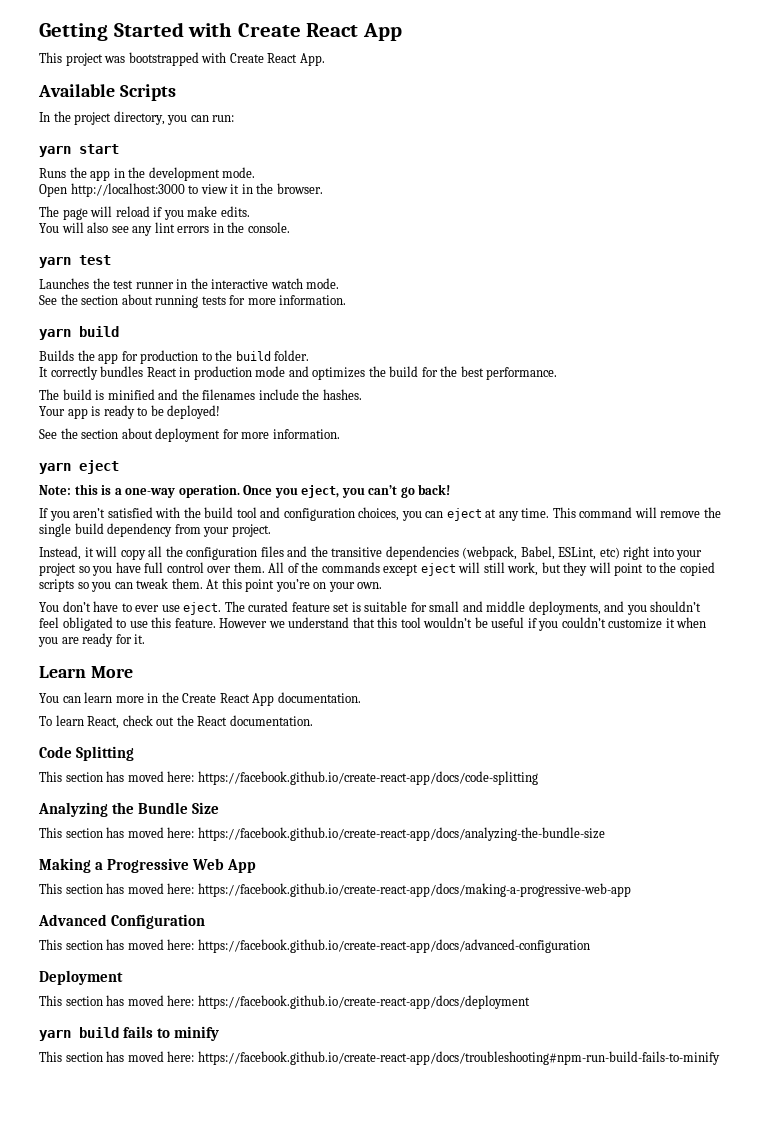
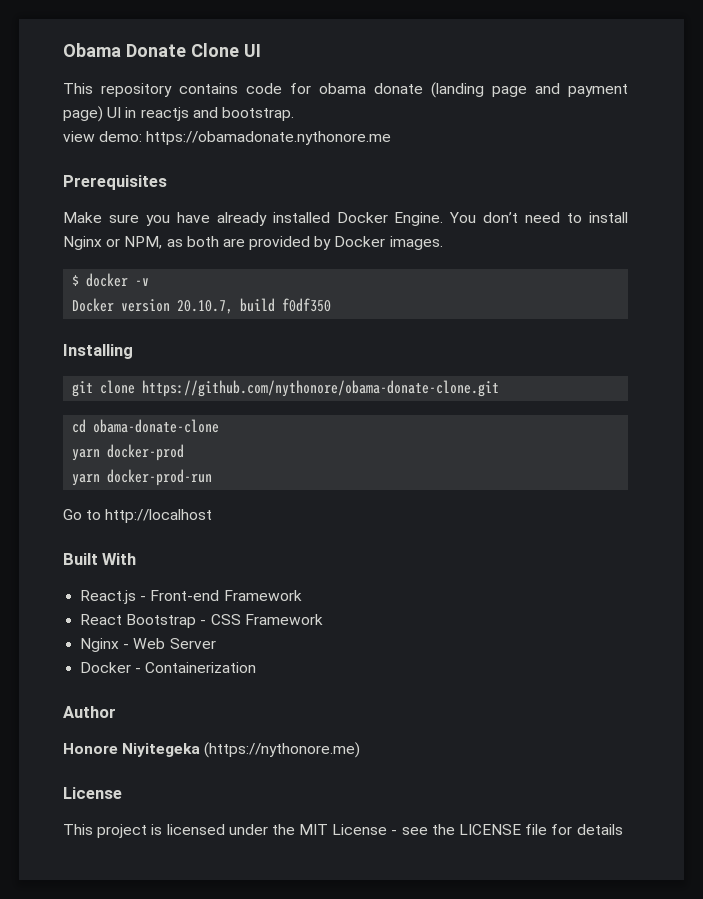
- Getting Started with Create React App
- This project was bootstrapped with Create React App.
- Available Scripts
- In the project directory, you can run:
- yarn start
- Runs the app in the development mode.
- Open http://localhost:3000 to view it in the browser.
- The page will reload if you make edits.
- You will also see any lint errors in the console.
- yarn test
- Launches the test runner in the interactive watch mode.
- See the section about running tests for more information.
- yarn build
- Builds the app for production to the build folder.
- It correctly bundles React in production mode and optimizes the build for the best performance.
- The build is minified and the filenames include the hashes.
- Your app is ready to be deployed!
- See the section about deployment for more information.
- yarn eject
- Note: this is a one-way operation. Once you eject, you can’t go back!
- If you aren’t satisfied with the build tool and configuration choices, you can eject at any time. This command will remove the single build dependency from your project.
- Instead, it will copy all the configuration files and the transitive dependencies (webpack, Babel, ESLint, etc) right into your project so you have full control over them. All of the commands except eject will still work, but they will point to the copied scripts so you can tweak them. At this point you’re on your own.
- You don’t have to ever use eject. The curated feature set is suitable for small and middle deployments, and you shouldn’t feel obligated to use this feature. However we understand that this tool wouldn’t be useful if you couldn’t customize it when you are ready for it.
- Learn More
- You can learn more in the Create React App documentation.
- To learn React, check out the React documentation.
- Code Splitting
- This section has moved here: https://facebook.github.io/create-react-app/docs/code-splitting
- Analyzing the Bundle Size
- This section has moved here: https://facebook.github.io/create-react-app/docs/analyzing-the-bundle-size
- Making a Progressive Web App
- This section has moved here: https://facebook.github.io/create-react-app/docs/making-a-progressive-web-app
- Advanced Configuration
- This section has moved here: https://facebook.github.io/create-react-app/docs/advanced-configuration
- Deployment
- This section has moved here: https://facebook.github.io/create-react-app/docs/deployment
- yarn build fails to minify
- This section has moved here: https://facebook.github.io/create-react-app/docs/troubleshooting#npm-run-build-fails-to-minify
+ Obama Donate Clone UI
+ This repository contains code for obama donate (landing page and payment page) UI in reactjs and bootstrap.
+ view demo: https://obamadonate.nythonore.me
+ Prerequisites
+ Make sure you have already installed Docker Engine. You don’t need to install Nginx or NPM, as both are provided by Docker images.
+ $ docker -v
+ Docker version 20.10.7, build f0df350
+ Installing
+ git clone https://github.com/nythonore/obama-donate-clone.git
+ cd obama-donate-clone
+ yarn docker-prod
+ yarn docker-prod-run
+ Go to http://localhost
+ Built With
+ React.js - Front-end Framework
+ React Bootstrap - CSS Framework
+ Nginx - Web Server
+ Docker - Containerization
+ Author
+ Honore Niyitegeka (https://nythonore.me)
+ License
+ This project is licensed under the MIT License - see the LICENSE file for details

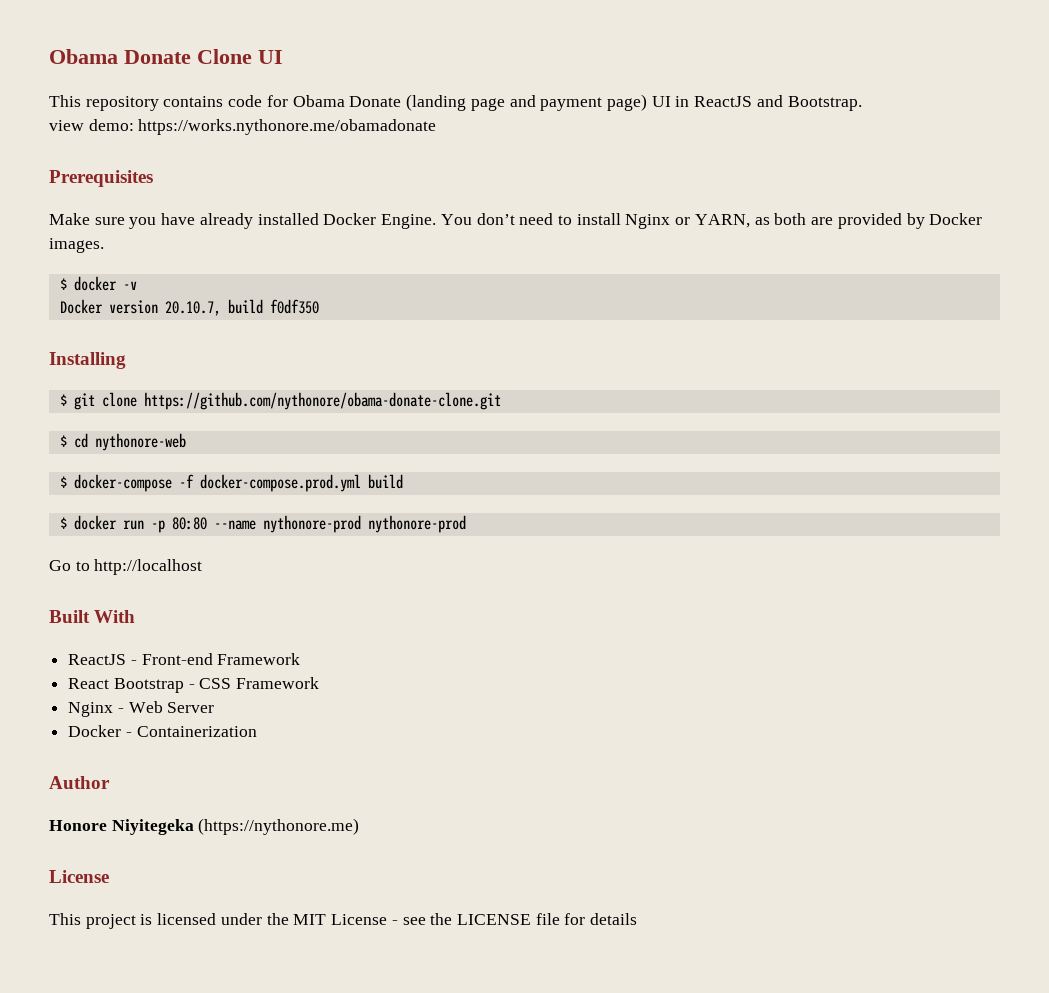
- This repository contains code for obama donate (landing page and payment page) UI in reactjs and bootstrap.
+ This repository contains code for Obama Donate (landing page and payment page) UI in ReactJS and Bootstrap.
- view demo: https://obamadonate.nythonore.me
+ view demo: https://works.nythonore.me/obamadonate
- You don’t need to install Nginx or NPM, as both are provided by Docker images.
+ You don’t need to install Nginx or YARN, as both are provided by Docker images.
- git clone https://github.com/nythonore/obama-donate-clone.git
+ $ git clone https://github.com/nythonore/obama-donate-clone.git
- cd obama-donate-clone
- yarn docker-prod
- yarn docker-prod-run
+ $ cd nythonore-web
+ $ docker-compose -f docker-compose.prod.yml build
+ $ docker run -p 80:80 --name nythonore-prod nythonore-prod
- React.js - Front-end Framework
+ ReactJS - Front-end Framework

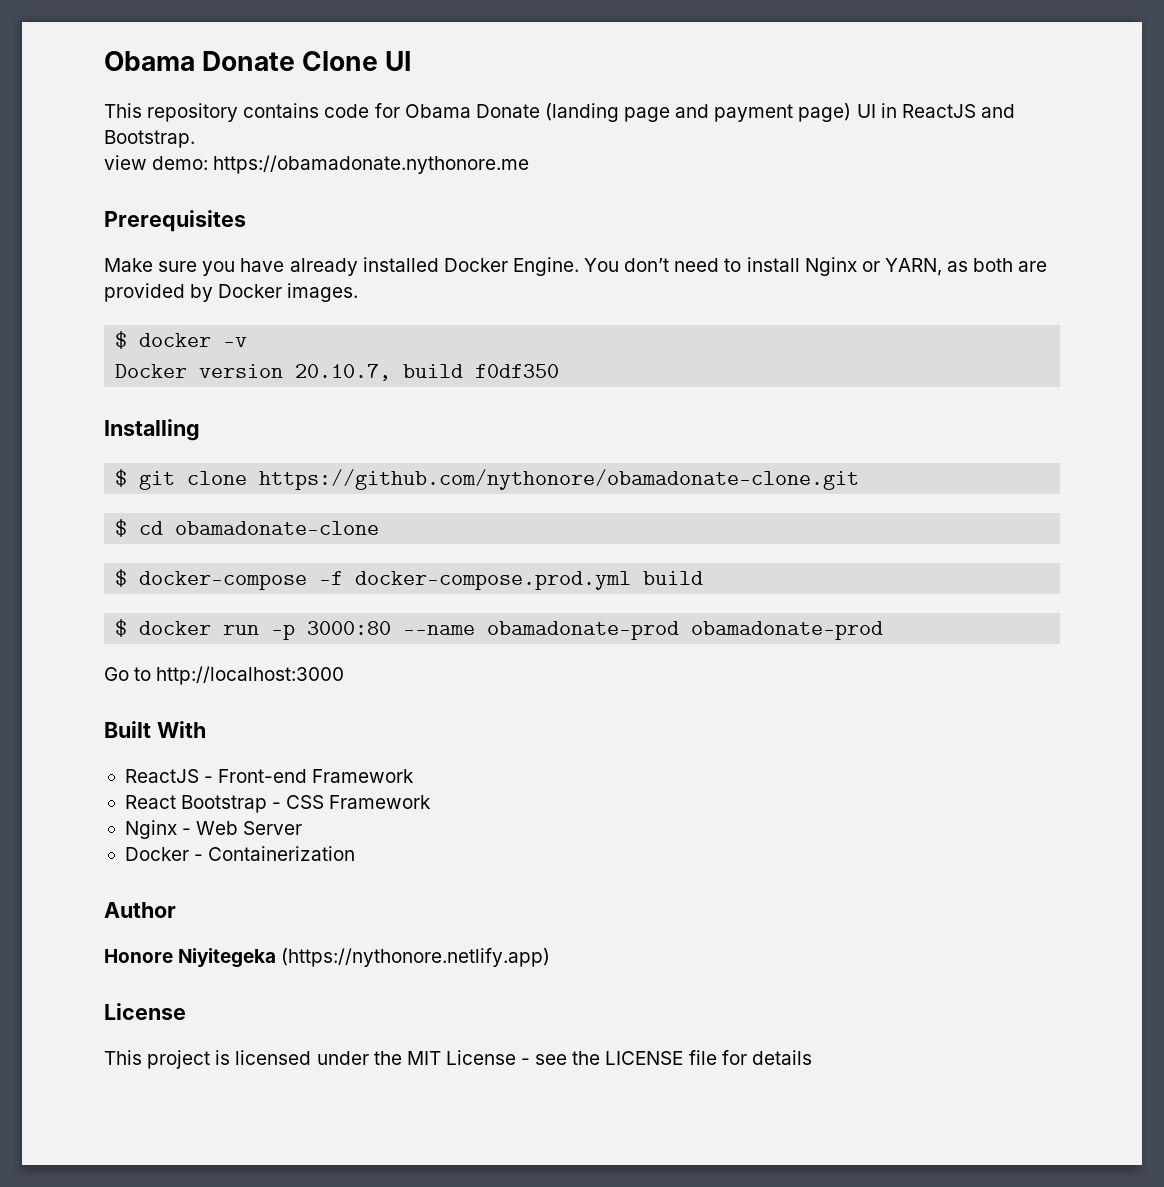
- view demo: https://works.nythonore.me/obamadonate
+ view demo: https://obamadonate.nythonore.me
- $ git clone https://github.com/nythonore/obama-donate-clone.git
+ $ git clone https://github.com/nythonore/obamadonate-clone.git
- $ cd nythonore-web
+ $ cd obamadonate-clone
- $ docker run -p 80:80 --name nythonore-prod nythonore-prod
+ $ docker run -p 3000:80 --name obamadonate-prod obamadonate-prod
- Go to http://localhost
+ Go to http://localhost:3000
- Honore Niyitegeka (https://nythonore.me)
+ Honore Niyitegeka (https://nythonore.netlify.app)

